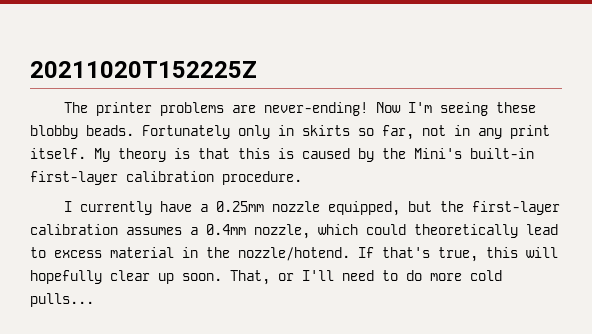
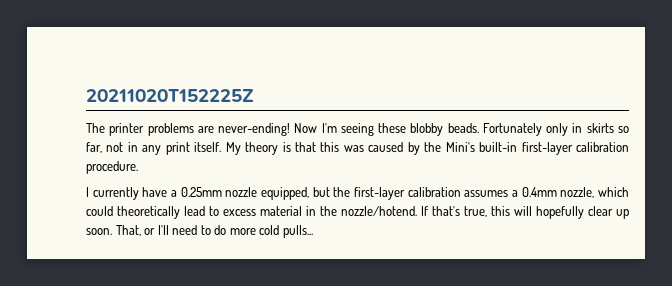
- My theory is that this is caused by the Mini's built-in first-layer calibration procedure.
+ My theory is that this was caused by the Mini's built-in first-layer calibration procedure.

